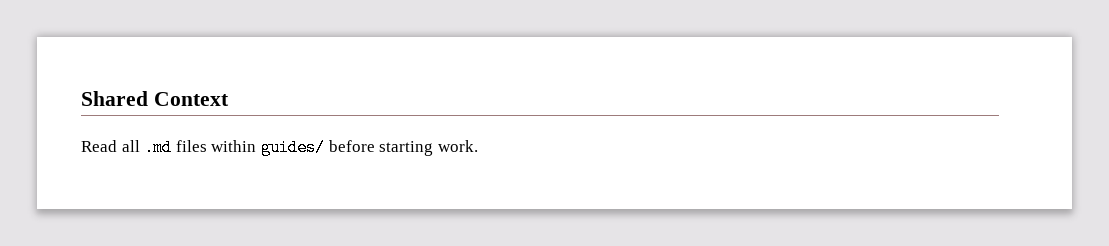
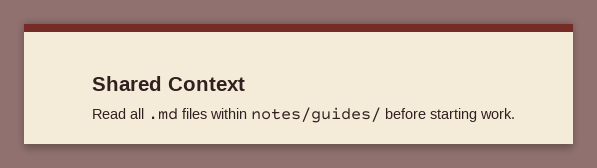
- Read all .md files within guides/ before starting work.
+ Read all .md files within notes/guides/ before starting work.

